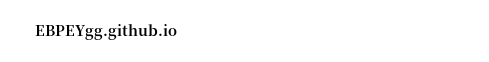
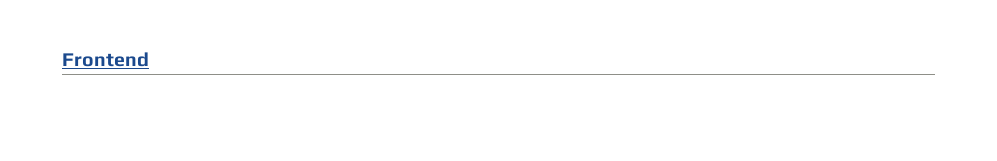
- EBPEYgg.github.io
+ Frontend

